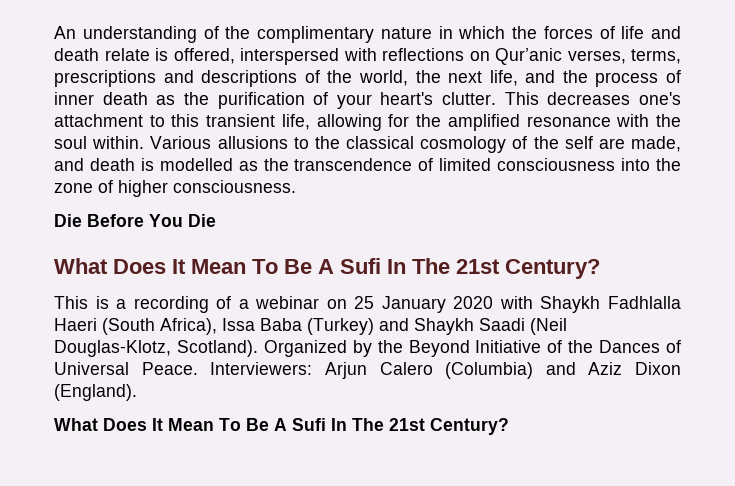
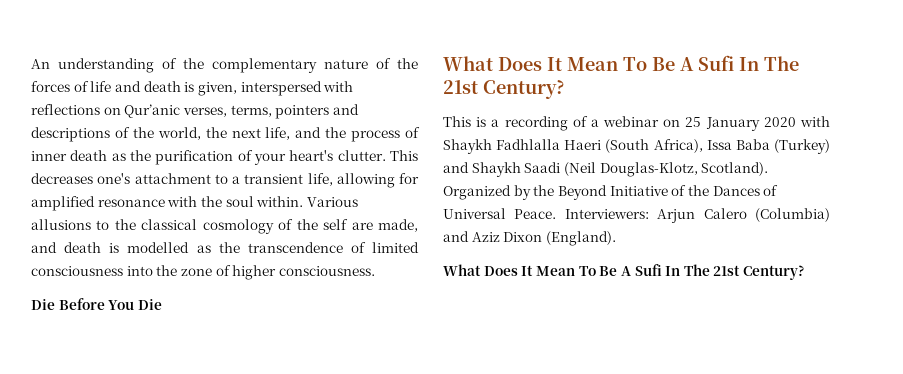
- An understanding of the complimentary nature in which the forces of life and death relate is offered, interspersed with reflections on Qur’anic verses, terms, prescriptions and descriptions of the world, the next life, and the process of inner death as the purification of your heart's clutter.
+ An understanding of the complementary nature of the forces of life and death is given, interspersed with reflections on Qur’anic verses, terms, pointers and descriptions of the world, the next life, and the process of inner death as the purification of your heart's clutter.
- This decreases one's attachment to this transient life, allowing for the amplified resonance with the soul within.
+ This decreases one's attachment to a transient life, allowing for amplified resonance with the soul within.

